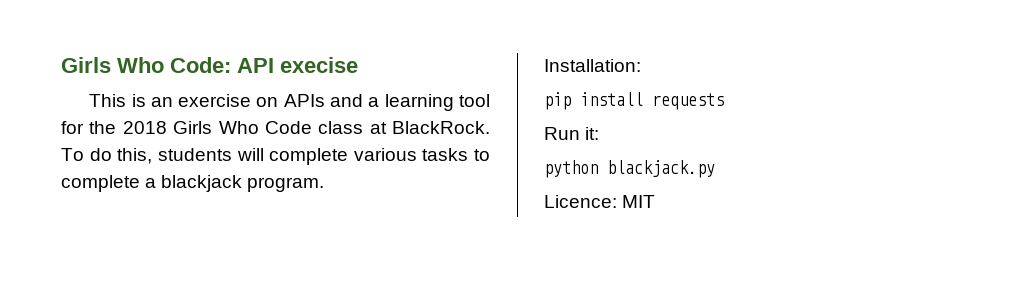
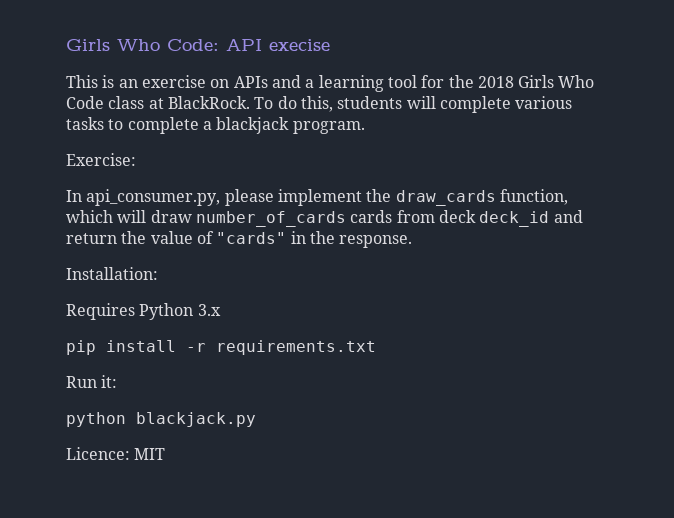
+ Exercise:
+ In api_consumer.py, please implement the draw_cards function, which will draw number_of_cards cards from deck deck_id and return the value of "cards" in the response.
  Installation:
+ Requires Python 3.x
- pip install requests
+ pip install -r requirements.txt

